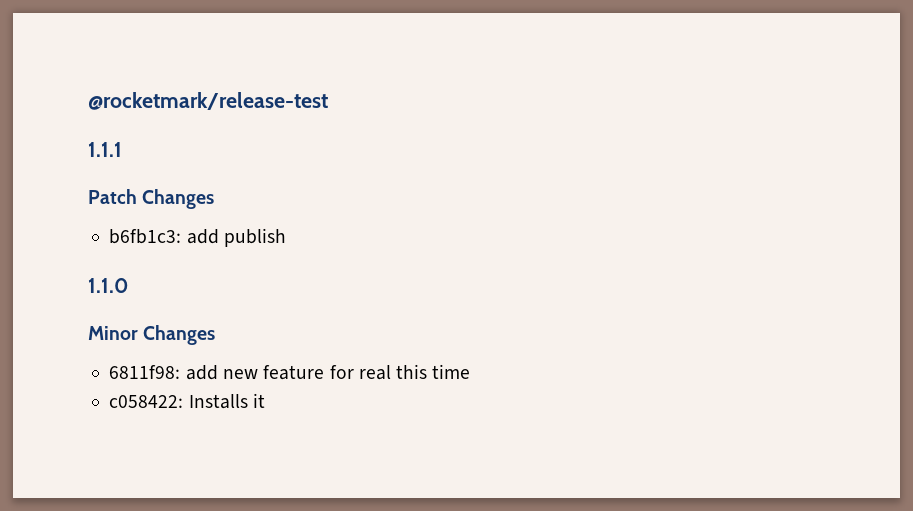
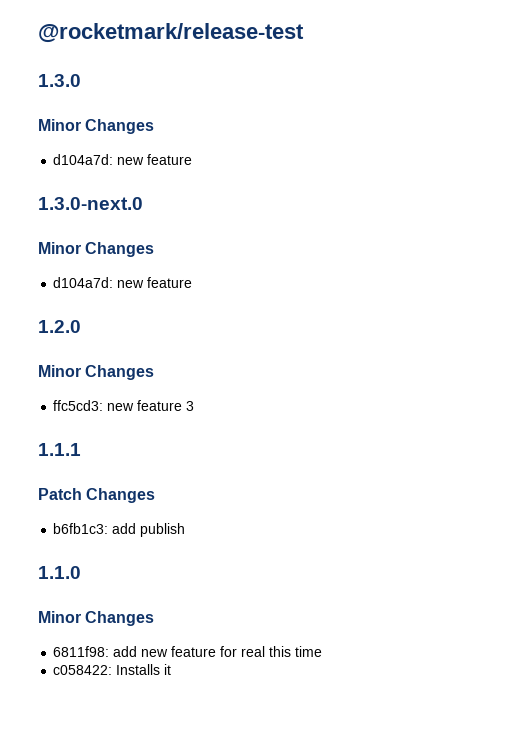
+ 1.3.0
+ Minor Changes
+ d104a7d: new feature
+ 1.3.0-next.0
+ Minor Changes
+ d104a7d: new feature
+ 1.2.0
+ Minor Changes
+ ffc5cd3: new feature 3

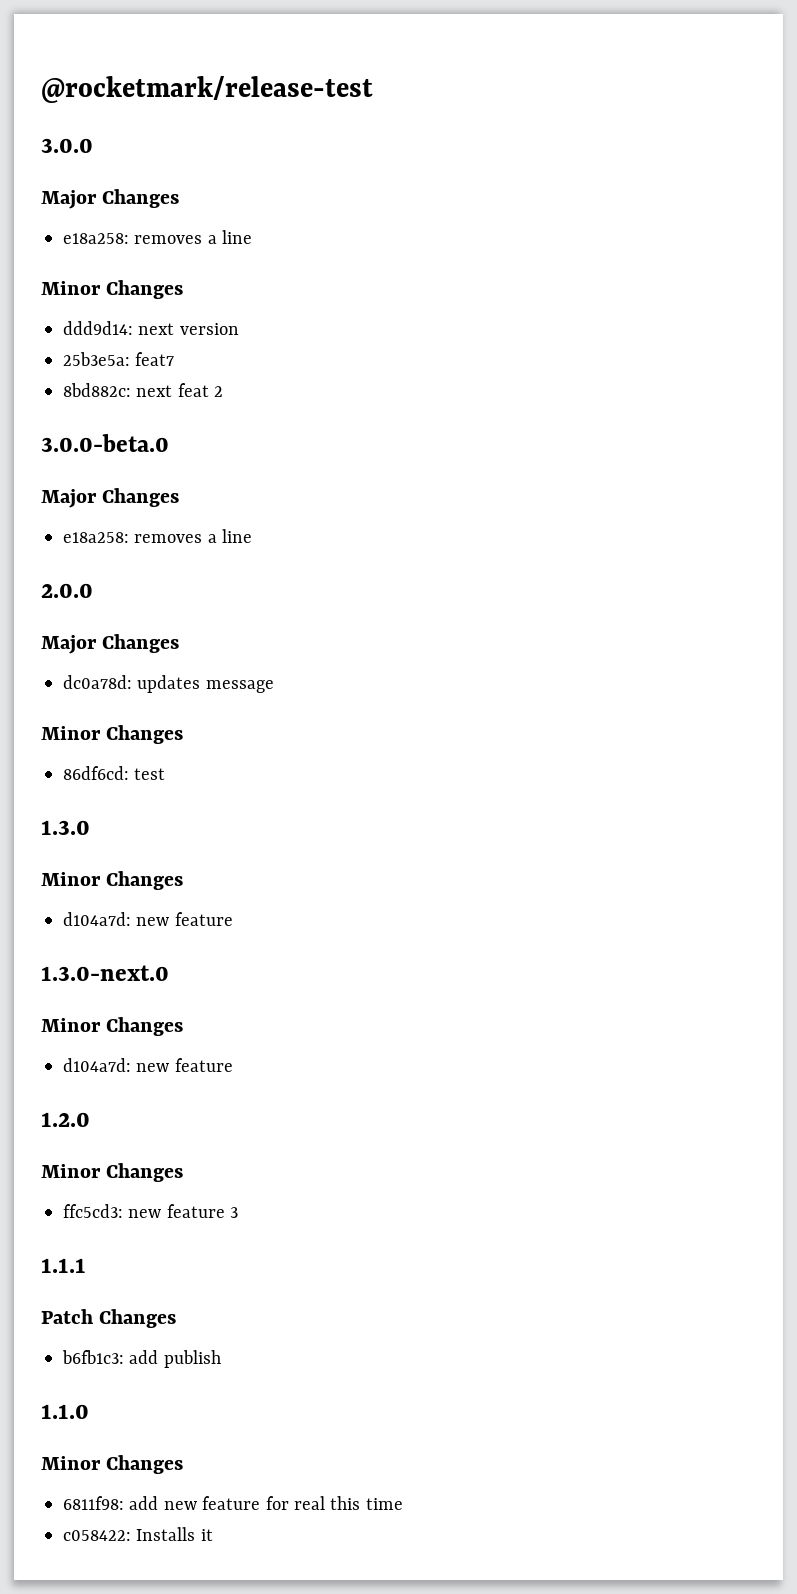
+ 3.0.0
+ Major Changes
+ e18a258: removes a line
+ Minor Changes
+ ddd9d14: next version
+ 25b3e5a: feat7
+ 8bd882c: next feat 2
+ 3.0.0-beta.0
+ Major Changes
+ e18a258: removes a line
+ 2.0.0
+ Major Changes
+ dc0a78d: updates message
+ Minor Changes
+ 86df6cd: test

